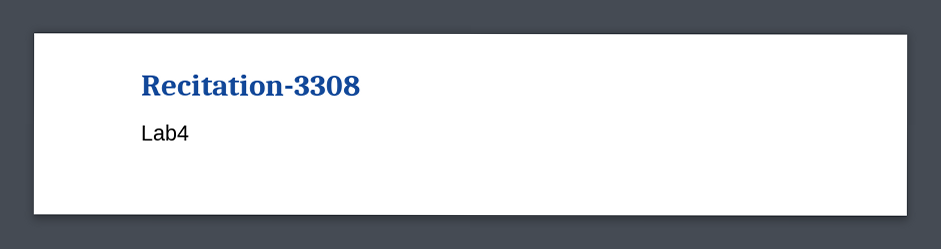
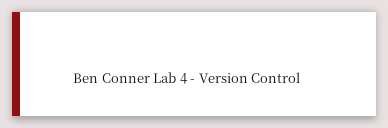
- Recitation-3308
- Lab4
+ Ben Conner Lab 4 - Version Control

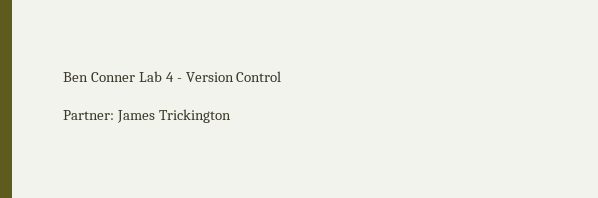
+ Partner: James Trickington

